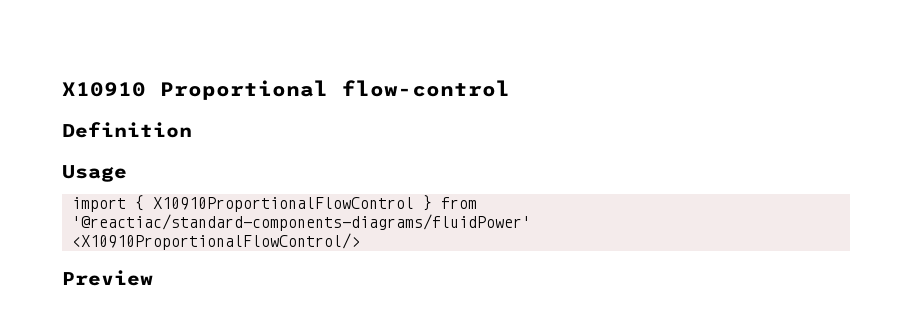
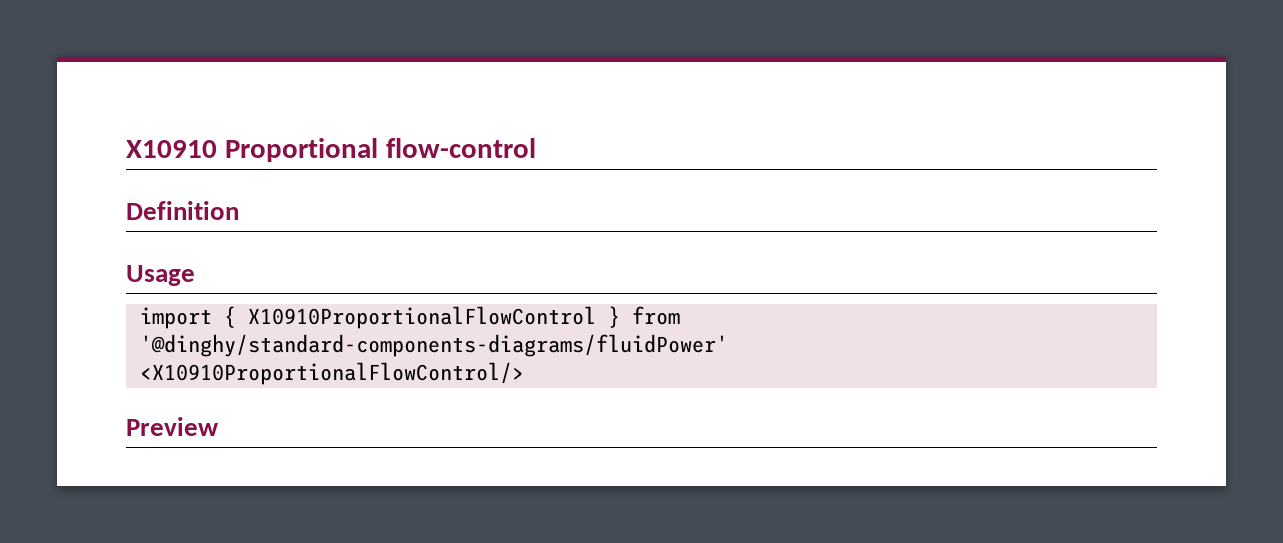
- import { X10910ProportionalFlowControl } from '@reactiac/standard-components-diagrams/fluidPower'
+ import { X10910ProportionalFlowControl } from '@dinghy/standard-components-diagrams/fluidPower'

